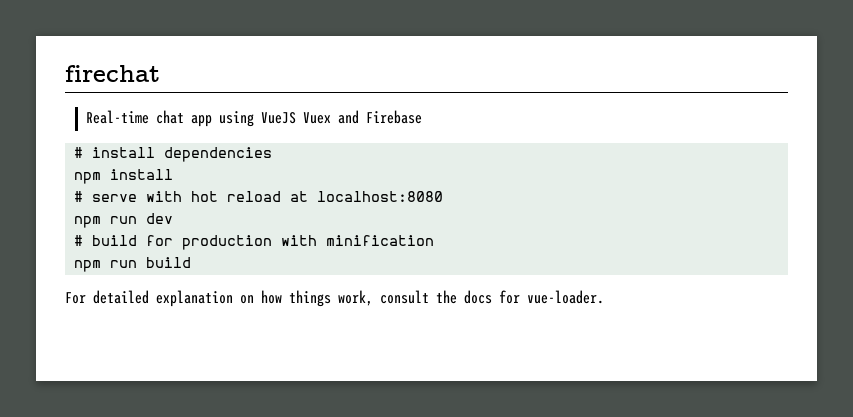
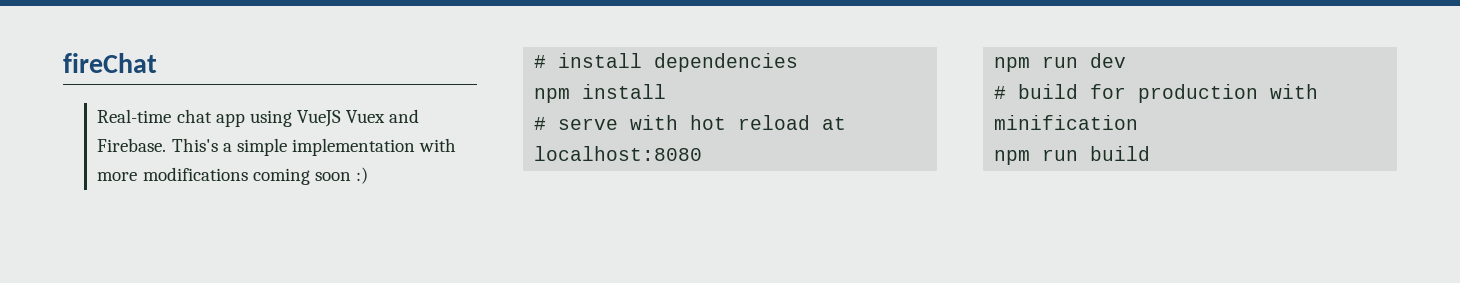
- firechat
+ fireChat
- Real-time chat app using VueJS Vuex and Firebase
+ Real-time chat app using VueJS Vuex and Firebase. This's a simple implementation with more modifications coming soon :)
- For detailed explanation on how things work, consult the docs for vue-loader.

